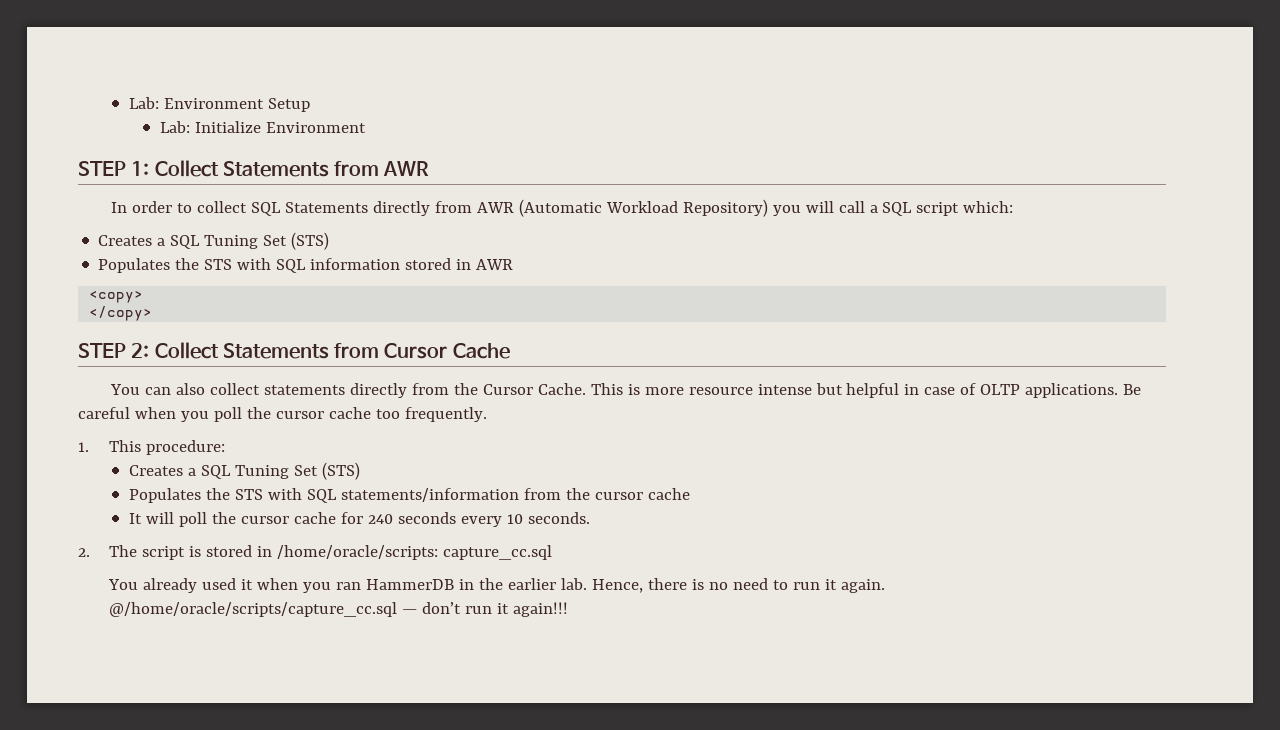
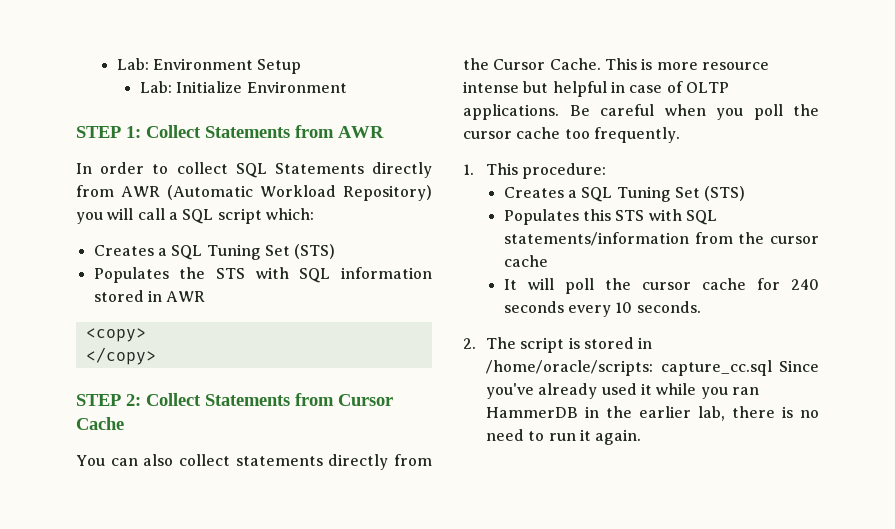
- Populates the STS with SQL statements/information from the cursor cache
+ Populates this STS with SQL statements/information from the cursor cache
- 2. The script is stored in /home/oracle/scripts: capture_cc.sql
- You already used it when you ran HammerDB in the earlier lab. Hence, there is no need to run it again. @/home/oracle/scripts/capture_cc.sql — don’t run it again!!!
+ 2. The script is stored in /home/oracle/scripts: capture_cc.sql Since you've already used it while you ran HammerDB in the earlier lab, there is no need to run it again.

